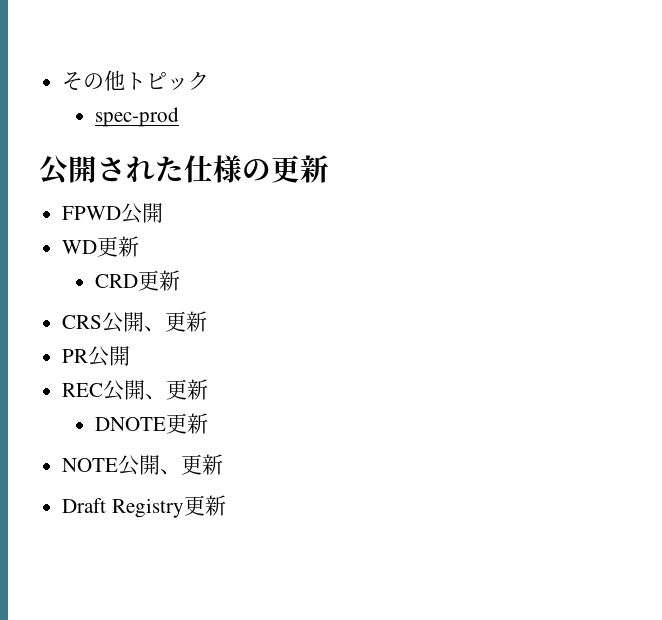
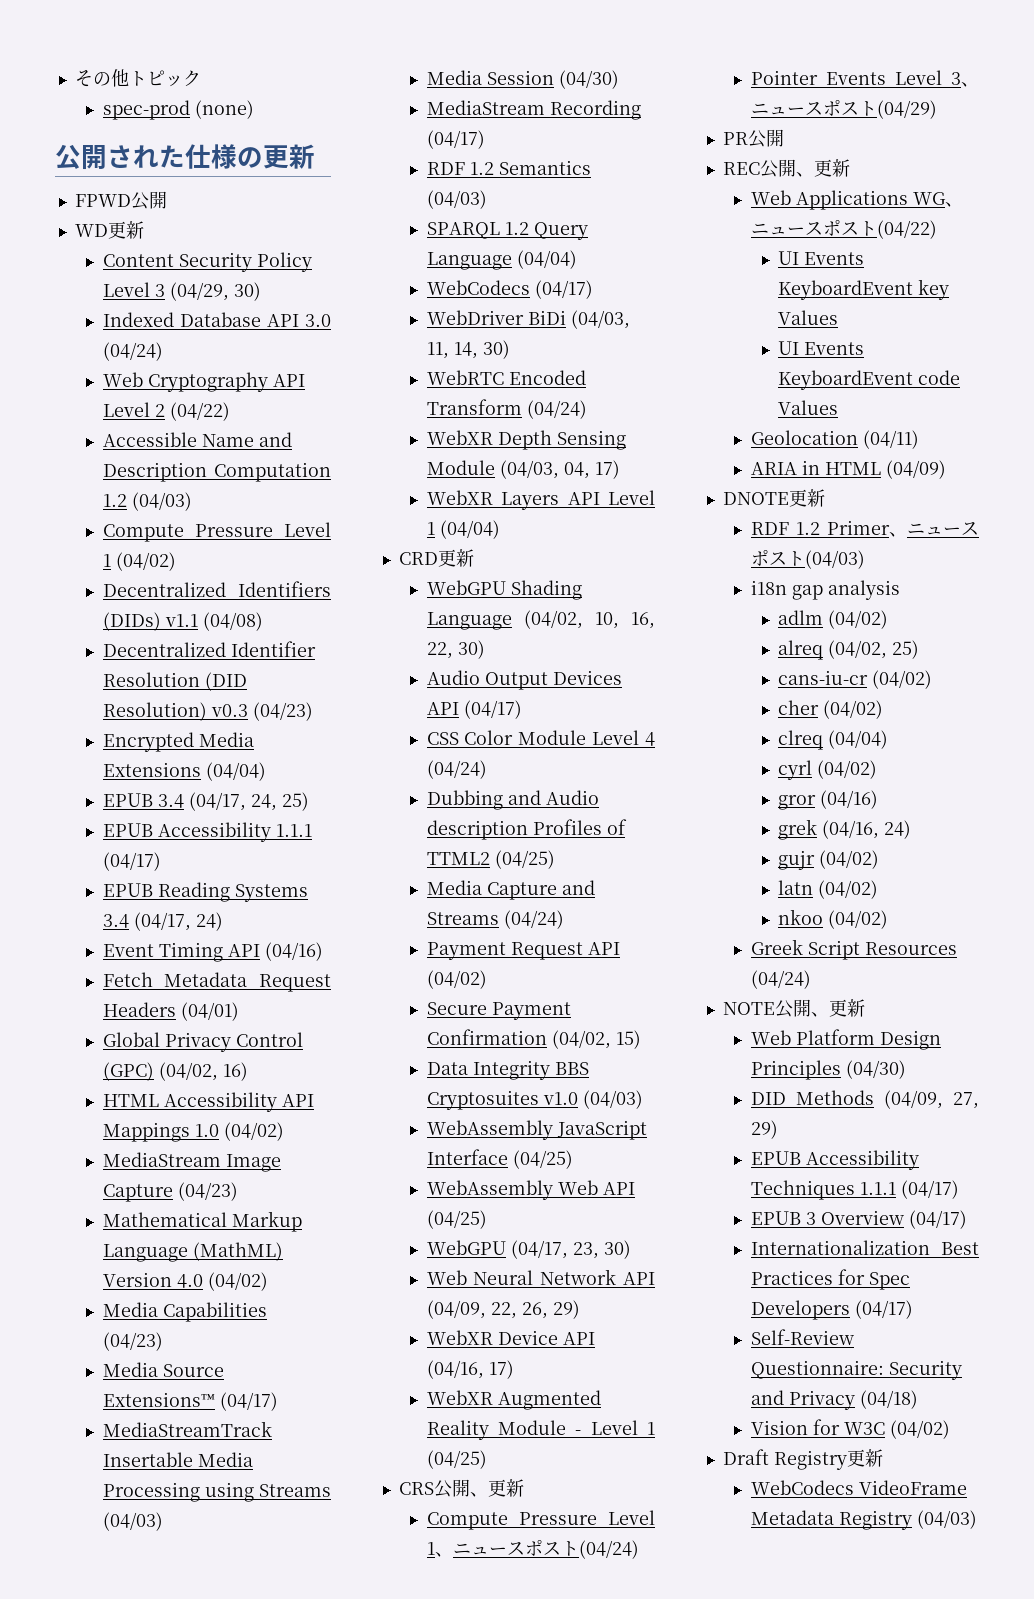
- spec-prod
+ spec-prod (none)
+ Content Security Policy Level 3 (04/29, 30)
+ Indexed Database API 3.0 (04/24)
+ Web Cryptography API Level 2 (04/22)
+ Accessible Name and Description Computation 1.2 (04/03)
+ Compute Pressure Level 1 (04/02)
+ Decentralized Identifiers (DIDs) v1.1 (04/08)
+ Decentralized Identifier Resolution (DID Resolution) v0.3 (04/23)
+ Encrypted Media Extensions (04/04)
+ EPUB 3.4 (04/17, 24, 25)
+ EPUB Accessibility 1.1.1 (04/17)
+ EPUB Reading Systems 3.4 (04/17, 24)
+ Event Timing API (04/16)
+ Fetch Metadata Request Headers (04/01)
+ Global Privacy Control (GPC) (04/02, 16)
+ HTML Accessibility API Mappings 1.0 (04/02)
+ MediaStream Image Capture (04/23)
+ Mathematical Markup Language (MathML) Version 4.0 (04/02)
+ Media Capabilities (04/23)
+ Media Source Extensions™ (04/17)
+ MediaStreamTrack Insertable Media Processing using Streams (04/03)
+ Media Session (04/30)
+ MediaStream Recording (04/17)
+ RDF 1.2 Semantics (04/03)
+ SPARQL 1.2 Query Language (04/04)
+ WebCodecs (04/17)
+ WebDriver BiDi (04/03, 11, 14, 30)
+ WebRTC Encoded Transform (04/24)
+ WebXR Depth Sensing Module (04/03, 04, 17)
+ WebXR Layers API Level 1 (04/04)
  CRD更新
+ WebGPU Shading Language (04/02, 10, 16, 22, 30)
+ Audio Output Devices API (04/17)
+ CSS Color Module Level 4 (04/24)
+ Dubbing and Audio description Profiles of TTML2 (04/25)
+ Media Capture and Streams (04/24)
+ Payment Request API (04/02)
+ Secure Payment Confirmation (04/02, 15)
+ Data Integrity BBS Cryptosuites v1.0 (04/03)
+ WebAssembly JavaScript Interface (04/25)
+ WebAssembly Web API (04/25)
+ WebGPU (04/17, 23, 30)
+ Web Neural Network API (04/09, 22, 26, 29)
+ WebXR Device API (04/16, 17)
+ WebXR Augmented Reality Module - Level 1 (04/25)
  CRS公開、更新
+ Compute Pressure Level 1、ニュースポスト(04/24)
+ Pointer Events Level 3、ニュースポスト(04/29)
+ Web Applications WG、ニュースポスト(04/22)
+ UI Events KeyboardEvent key Values
+ UI Events KeyboardEvent code Values
+ Geolocation (04/11)
+ ARIA in HTML (04/09)
  DNOTE更新
+ RDF 1.2 Primer、ニュースポスト(04/03)
+ i18n gap analysis
+ adlm (04/02)
+ alreq (04/02, 25)
+ cans-iu-cr (04/02)
+ cher (04/02)
+ clreq (04/04)
+ cyrl (04/02)
+ gror (04/16)
+ grek (04/16, 24)
+ gujr (04/02)
+ latn (04/02)
+ nkoo (04/02)
+ Greek Script Resources (04/24)
  NOTE公開、更新
+ Web Platform Design Principles (04/30)
+ DID Methods (04/09, 27, 29)
+ EPUB Accessibility Techniques 1.1.1 (04/17)
+ EPUB 3 Overview (04/17)
+ Internationalization Best Practices for Spec Developers (04/17)
+ Self-Review Questionnaire: Security and Privacy (04/18)
+ Vision for W3C (04/02)
  Draft Registry更新
+ WebCodecs VideoFrame Metadata Registry (04/03)

